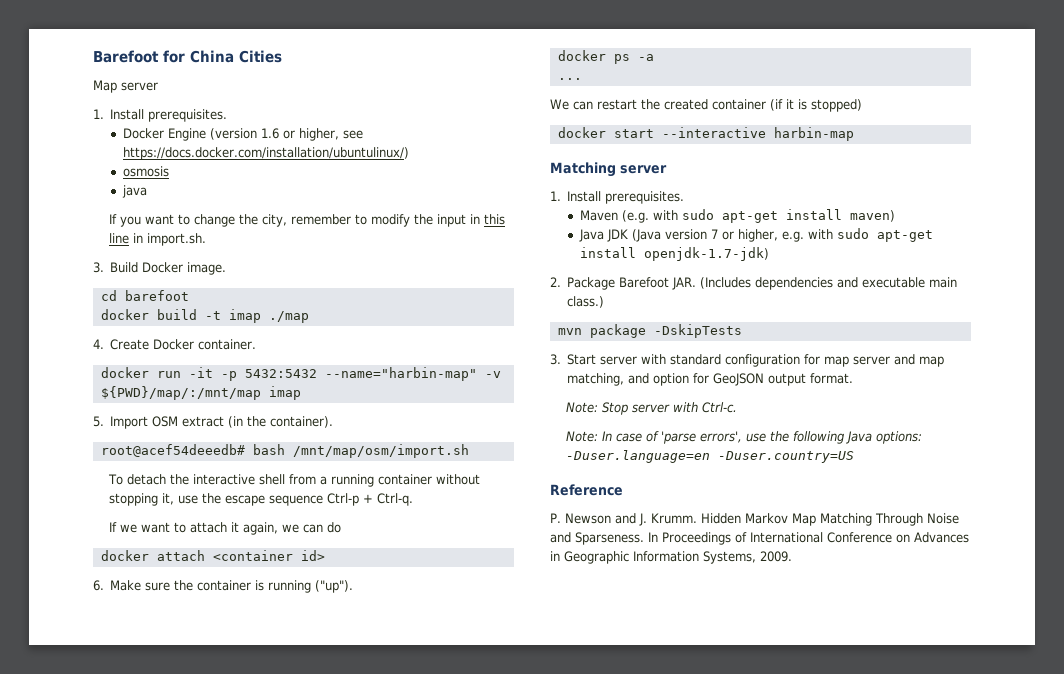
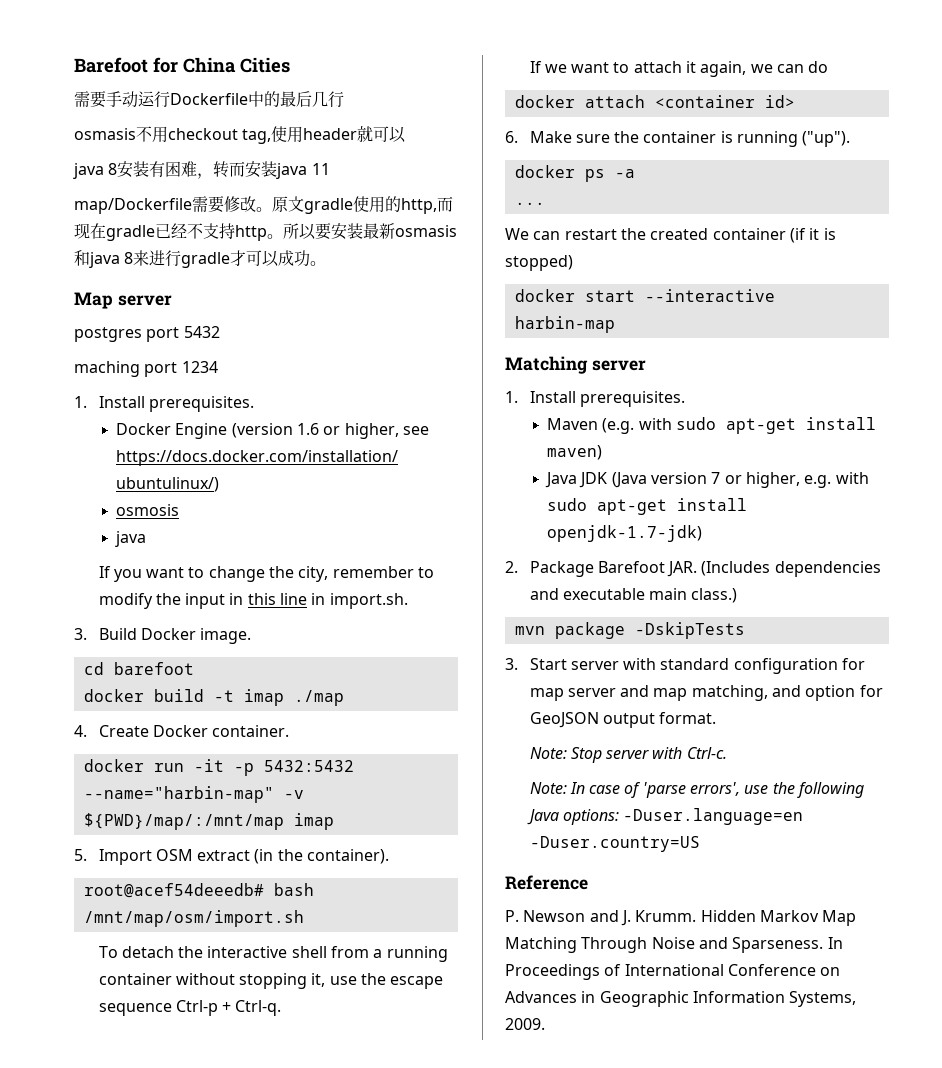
+ 需要手动运行Dockerfile中的最后几行
+ osmasis不用checkout tag,使用header就可以
+ java 8安装有困难，转而安装java 11
+ map/Dockerfile需要修改。原文gradle使用的http,而现在gradle已经不支持http。所以要安装最新osmasis和java 8来进行gradle才可以成功。
  Map server
+ postgres port 5432
+ maching port 1234

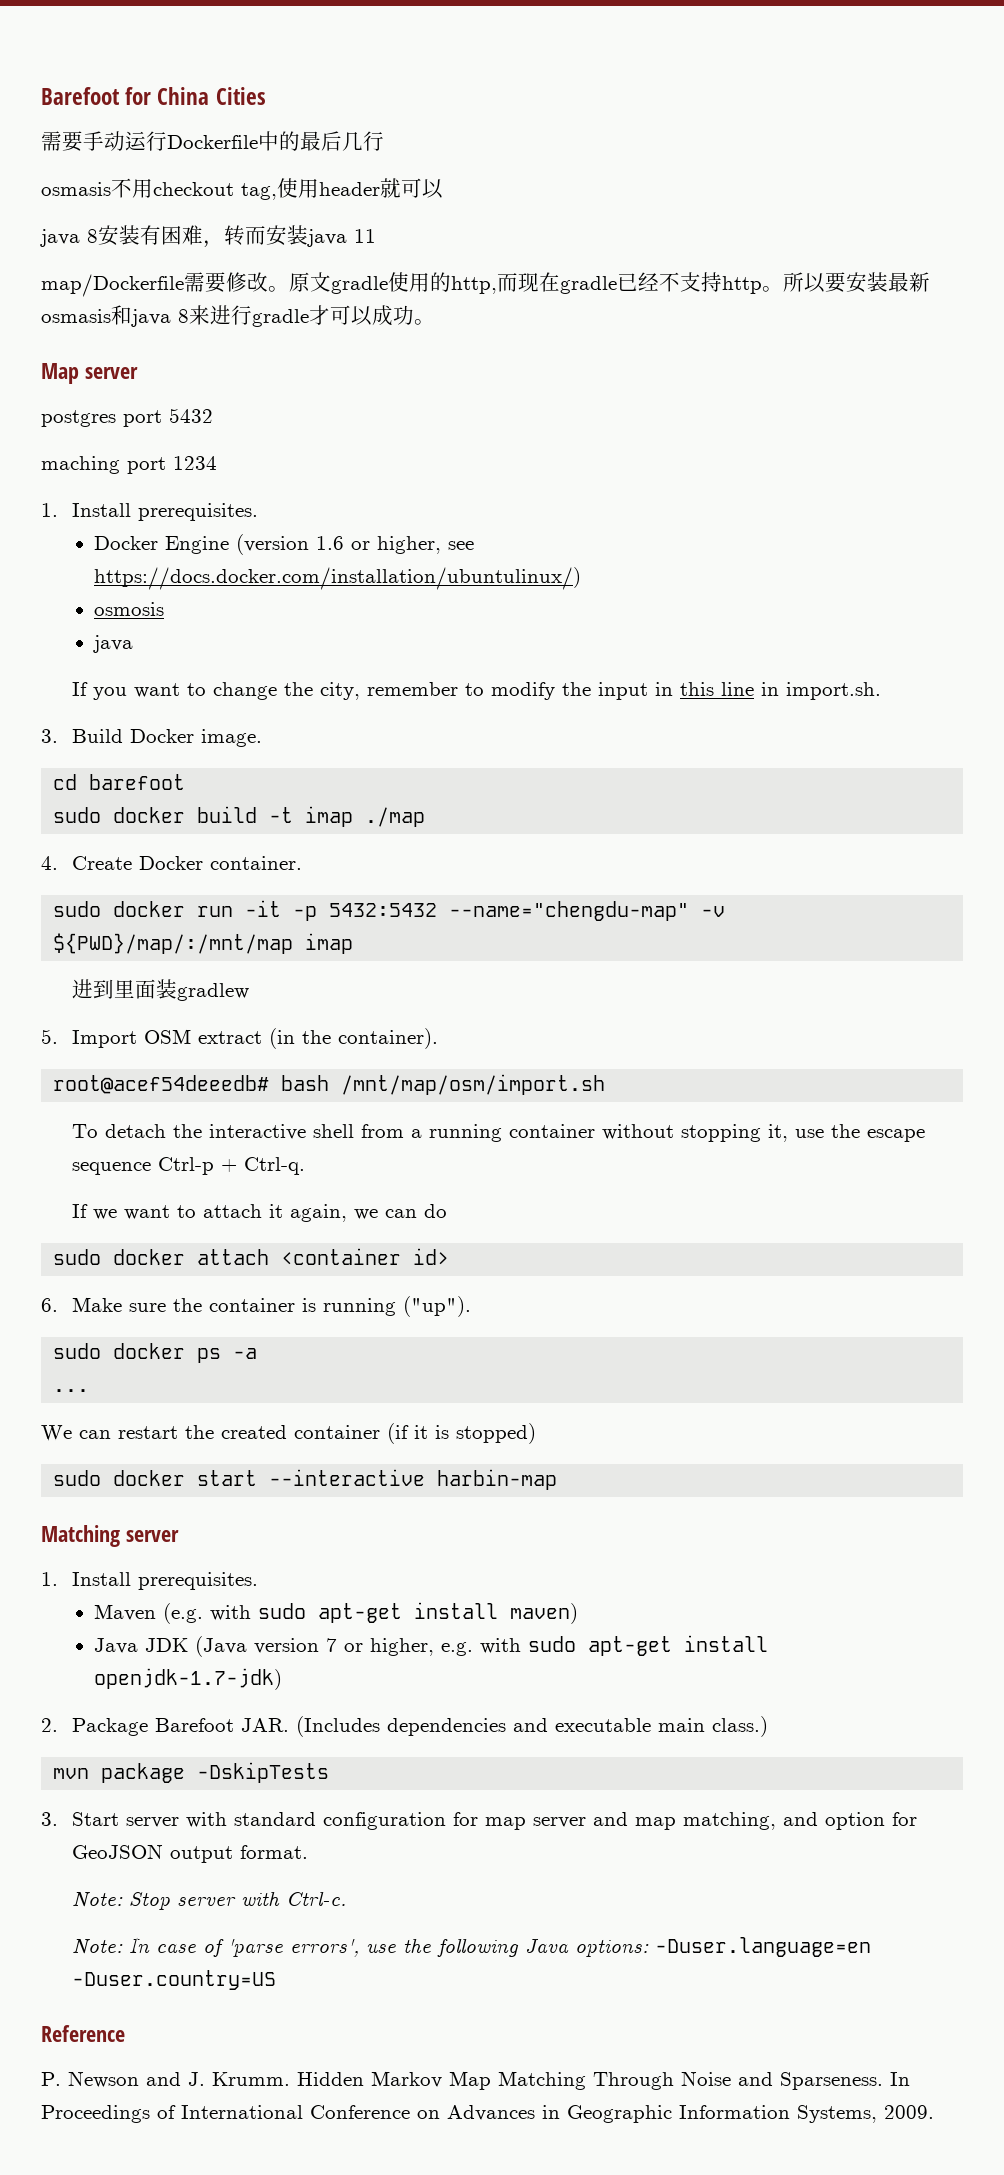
- docker build -t imap ./map
+ sudo docker build -t imap ./map
- docker run -it -p 5432:5432 --name="harbin-map" -v ${PWD}/map/:/mnt/map imap
+ sudo docker run -it -p 5432:5432 --name="chengdu-map" -v ${PWD}/map/:/mnt/map imap
+ 进到里面装gradlew
- docker attach <container id>
+ sudo docker attach <container id>
- docker ps -a
+ sudo docker ps -a
- docker start --interactive harbin-map
+ sudo docker start --interactive harbin-map

